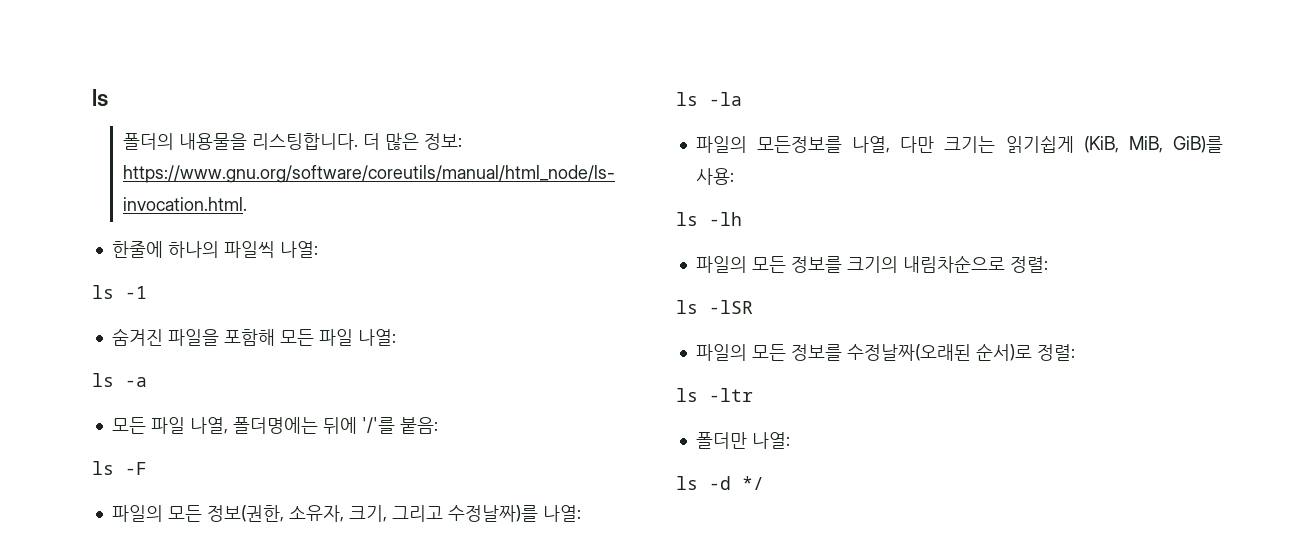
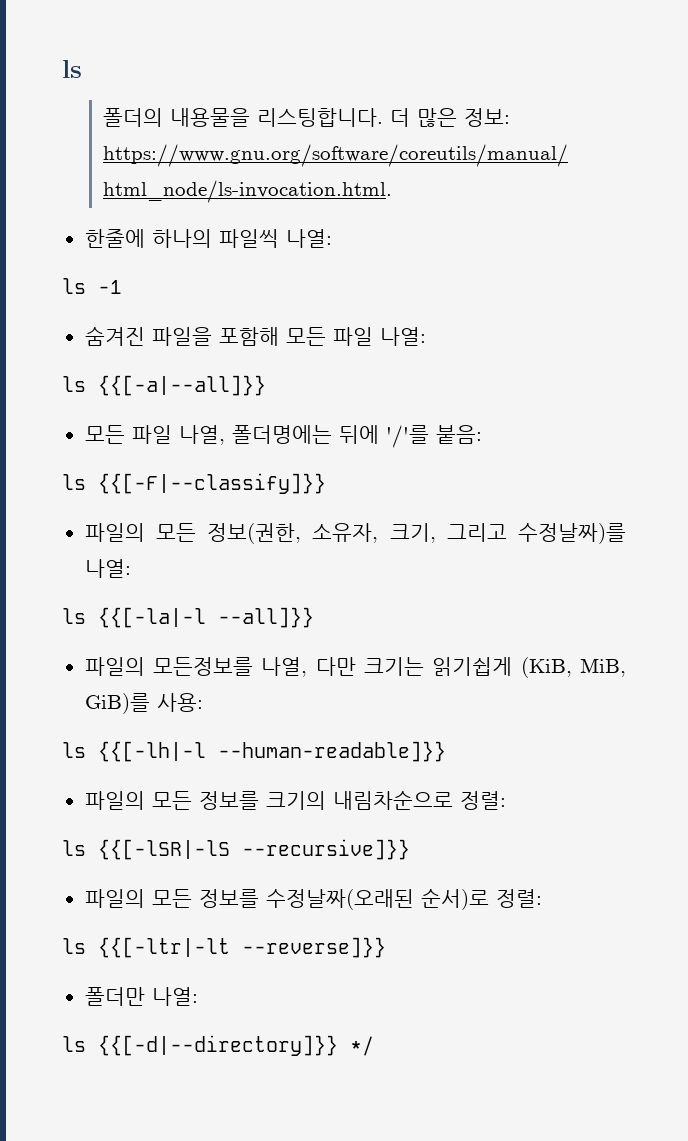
- ls -a
+ ls {{[-a|--all]}}
- ls -F
+ ls {{[-F|--classify]}}
- ls -la
+ ls {{[-la|-l --all]}}
- ls -lh
+ ls {{[-lh|-l --human-readable]}}
- ls -lSR
+ ls {{[-lSR|-lS --recursive]}}
- ls -ltr
+ ls {{[-ltr|-lt --reverse]}}
- ls -d */
+ ls {{[-d|--directory]}} */

